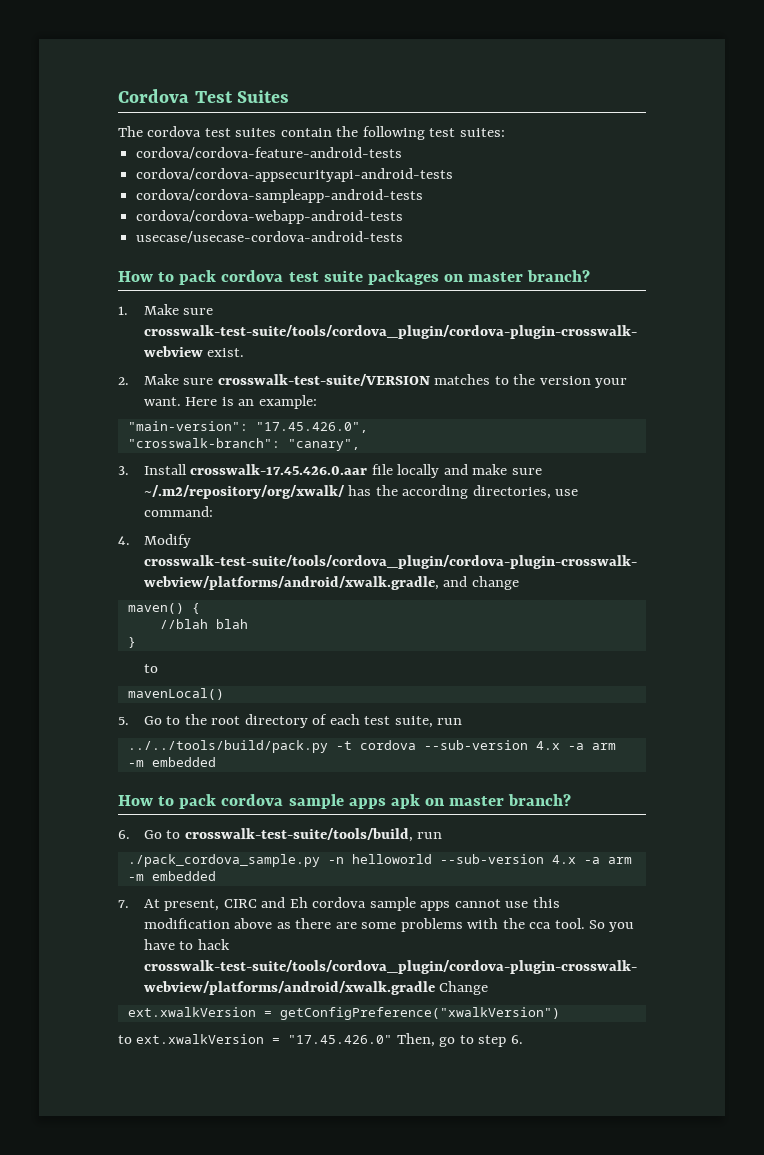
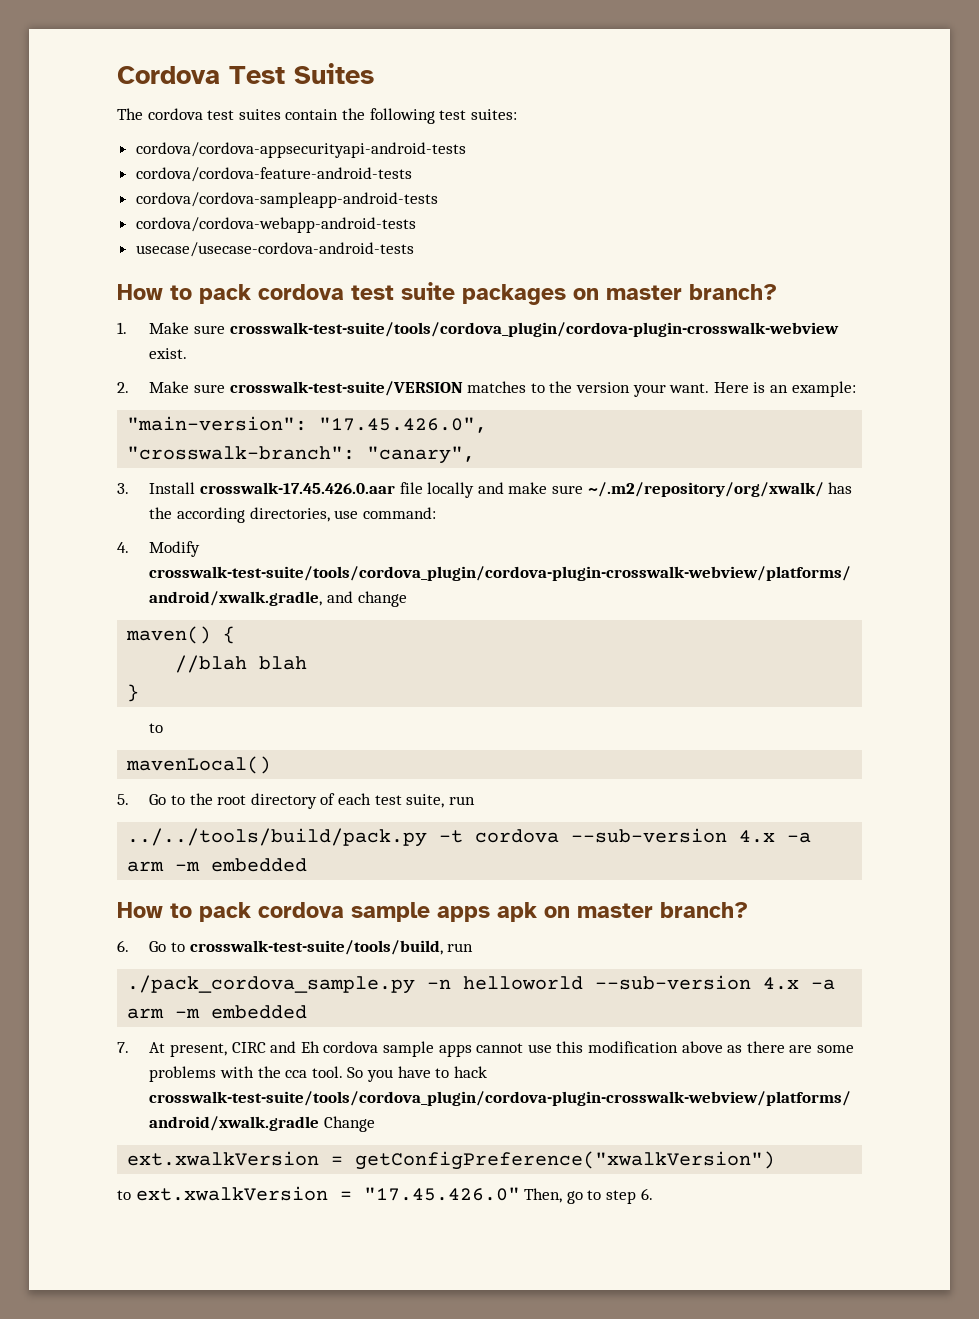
+ cordova/cordova-appsecurityapi-android-tests
- cordova/cordova-appsecurityapi-android-tests

